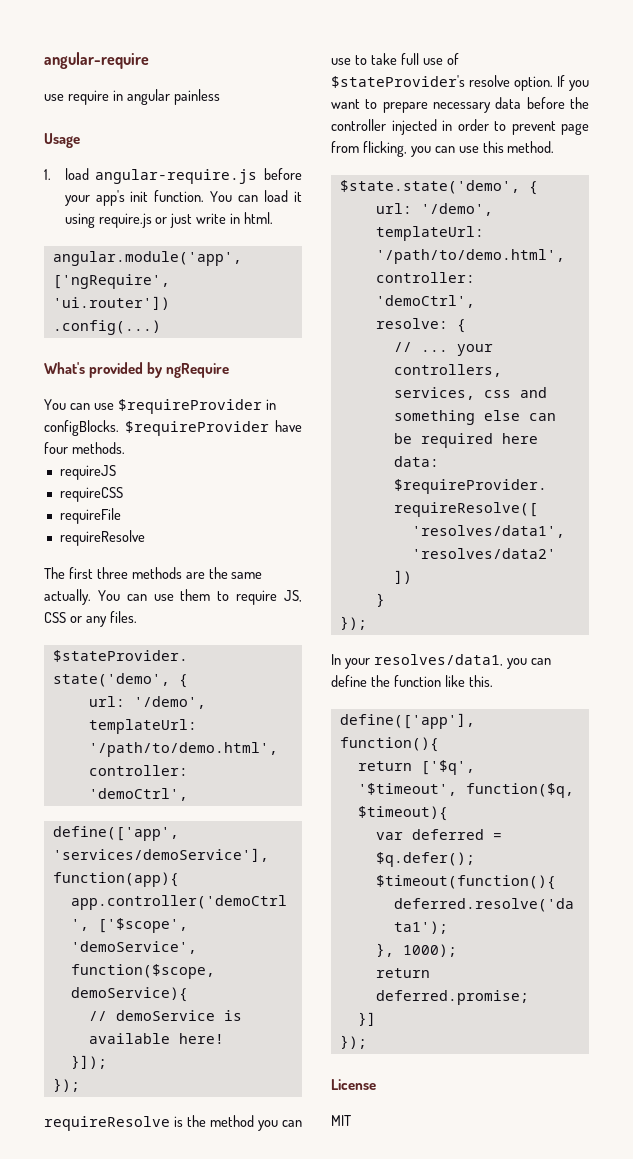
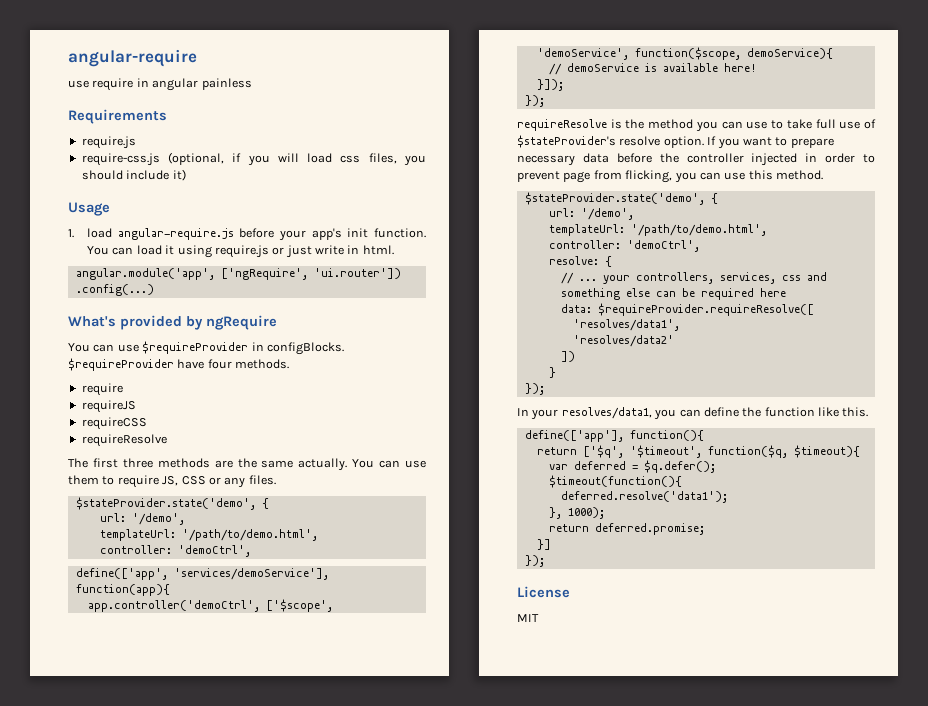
+ Requirements
+ require.js
+ require-css.js (optional, if you will load css files, you should include it)
  $requireProvider have four methods.
+ require
- requireFile
  If you want to prepare necessary data before the controller injected in order to prevent page from flicking, you can use this method.
- $state.state('demo', {
+ $stateProvider.state('demo', {

